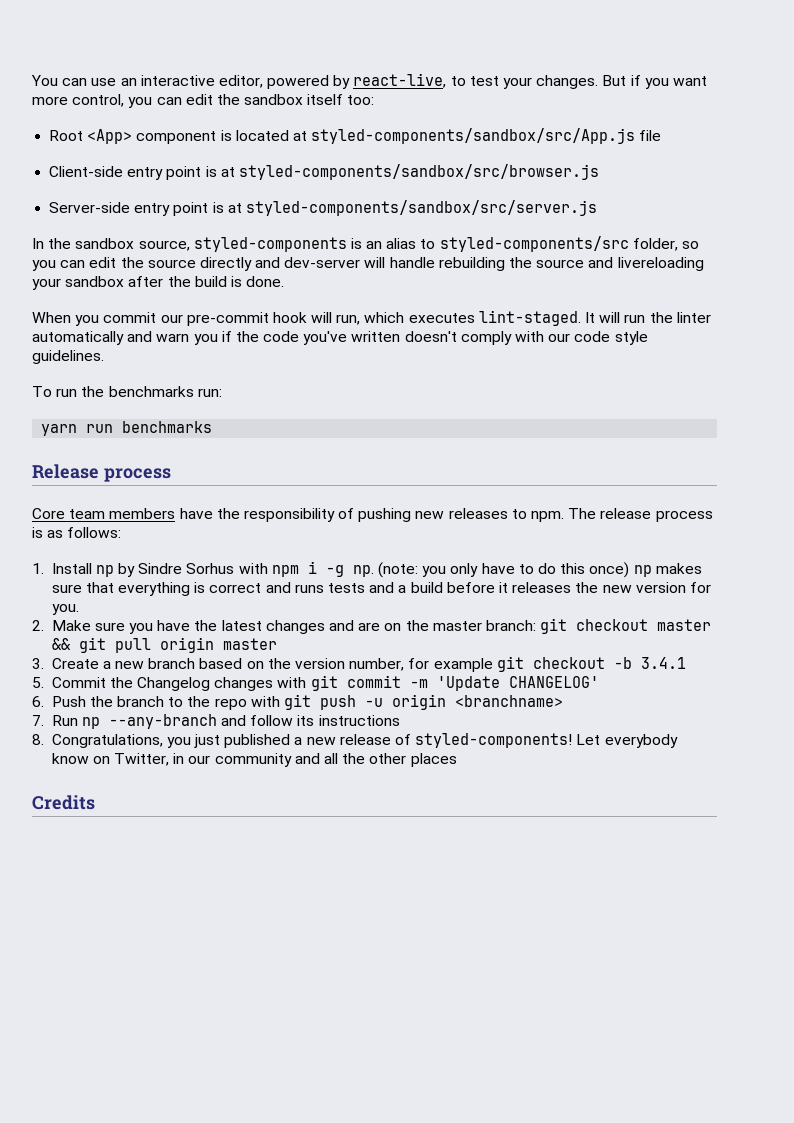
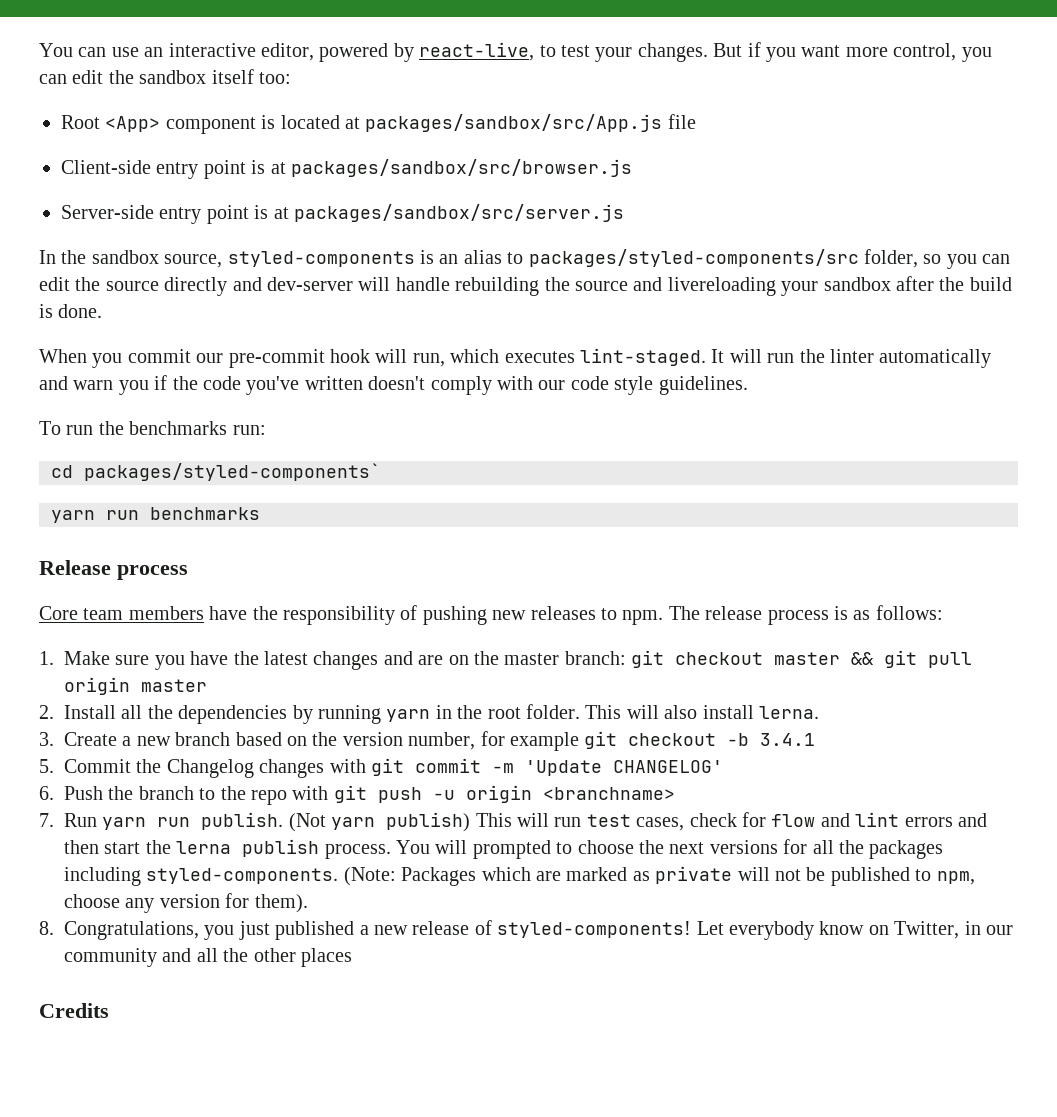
- Root <App> component is located at styled-components/sandbox/src/App.js file
+ Root <App> component is located at packages/sandbox/src/App.js file
- Client-side entry point is at styled-components/sandbox/src/browser.js
+ Client-side entry point is at packages/sandbox/src/browser.js
- Server-side entry point is at styled-components/sandbox/src/server.js
+ Server-side entry point is at packages/sandbox/src/server.js
- In the sandbox source, styled-components is an alias to styled-components/src folder, so you can edit the source directly and dev-server will handle rebuilding the source and livereloading your sandbox after the build is done.
+ In the sandbox source, styled-components is an alias to packages/styled-components/src folder, so you can edit the source directly and dev-server will handle rebuilding the source and livereloading your sandbox after the build is done.
+ cd packages/styled-components`
- 1. Install np by Sindre Sorhus with npm i -g np. (note: you only have to do this once) np makes sure that everything is correct and runs tests and a build before it releases the new version for you.
- 2. Make sure you have the latest changes and are on the master branch: git checkout master && git pull origin master
+ 1. Make sure you have the latest changes and are on the master branch: git checkout master && git pull origin master
+ 2. Install all the dependencies by running yarn in the root folder. This will also install lerna.
- 7. Run np --any-branch and follow its instructions
+ 7. Run yarn run publish. (Not yarn publish) This will run test cases, check for flow and lint errors and then start the lerna publish process. You will prompted to choose the next versions for all the packages including styled-components. (Note: Packages which are marked as private will not be published to npm, choose any version for them).

